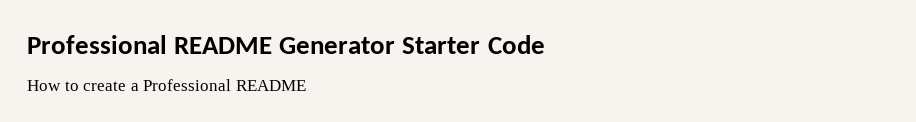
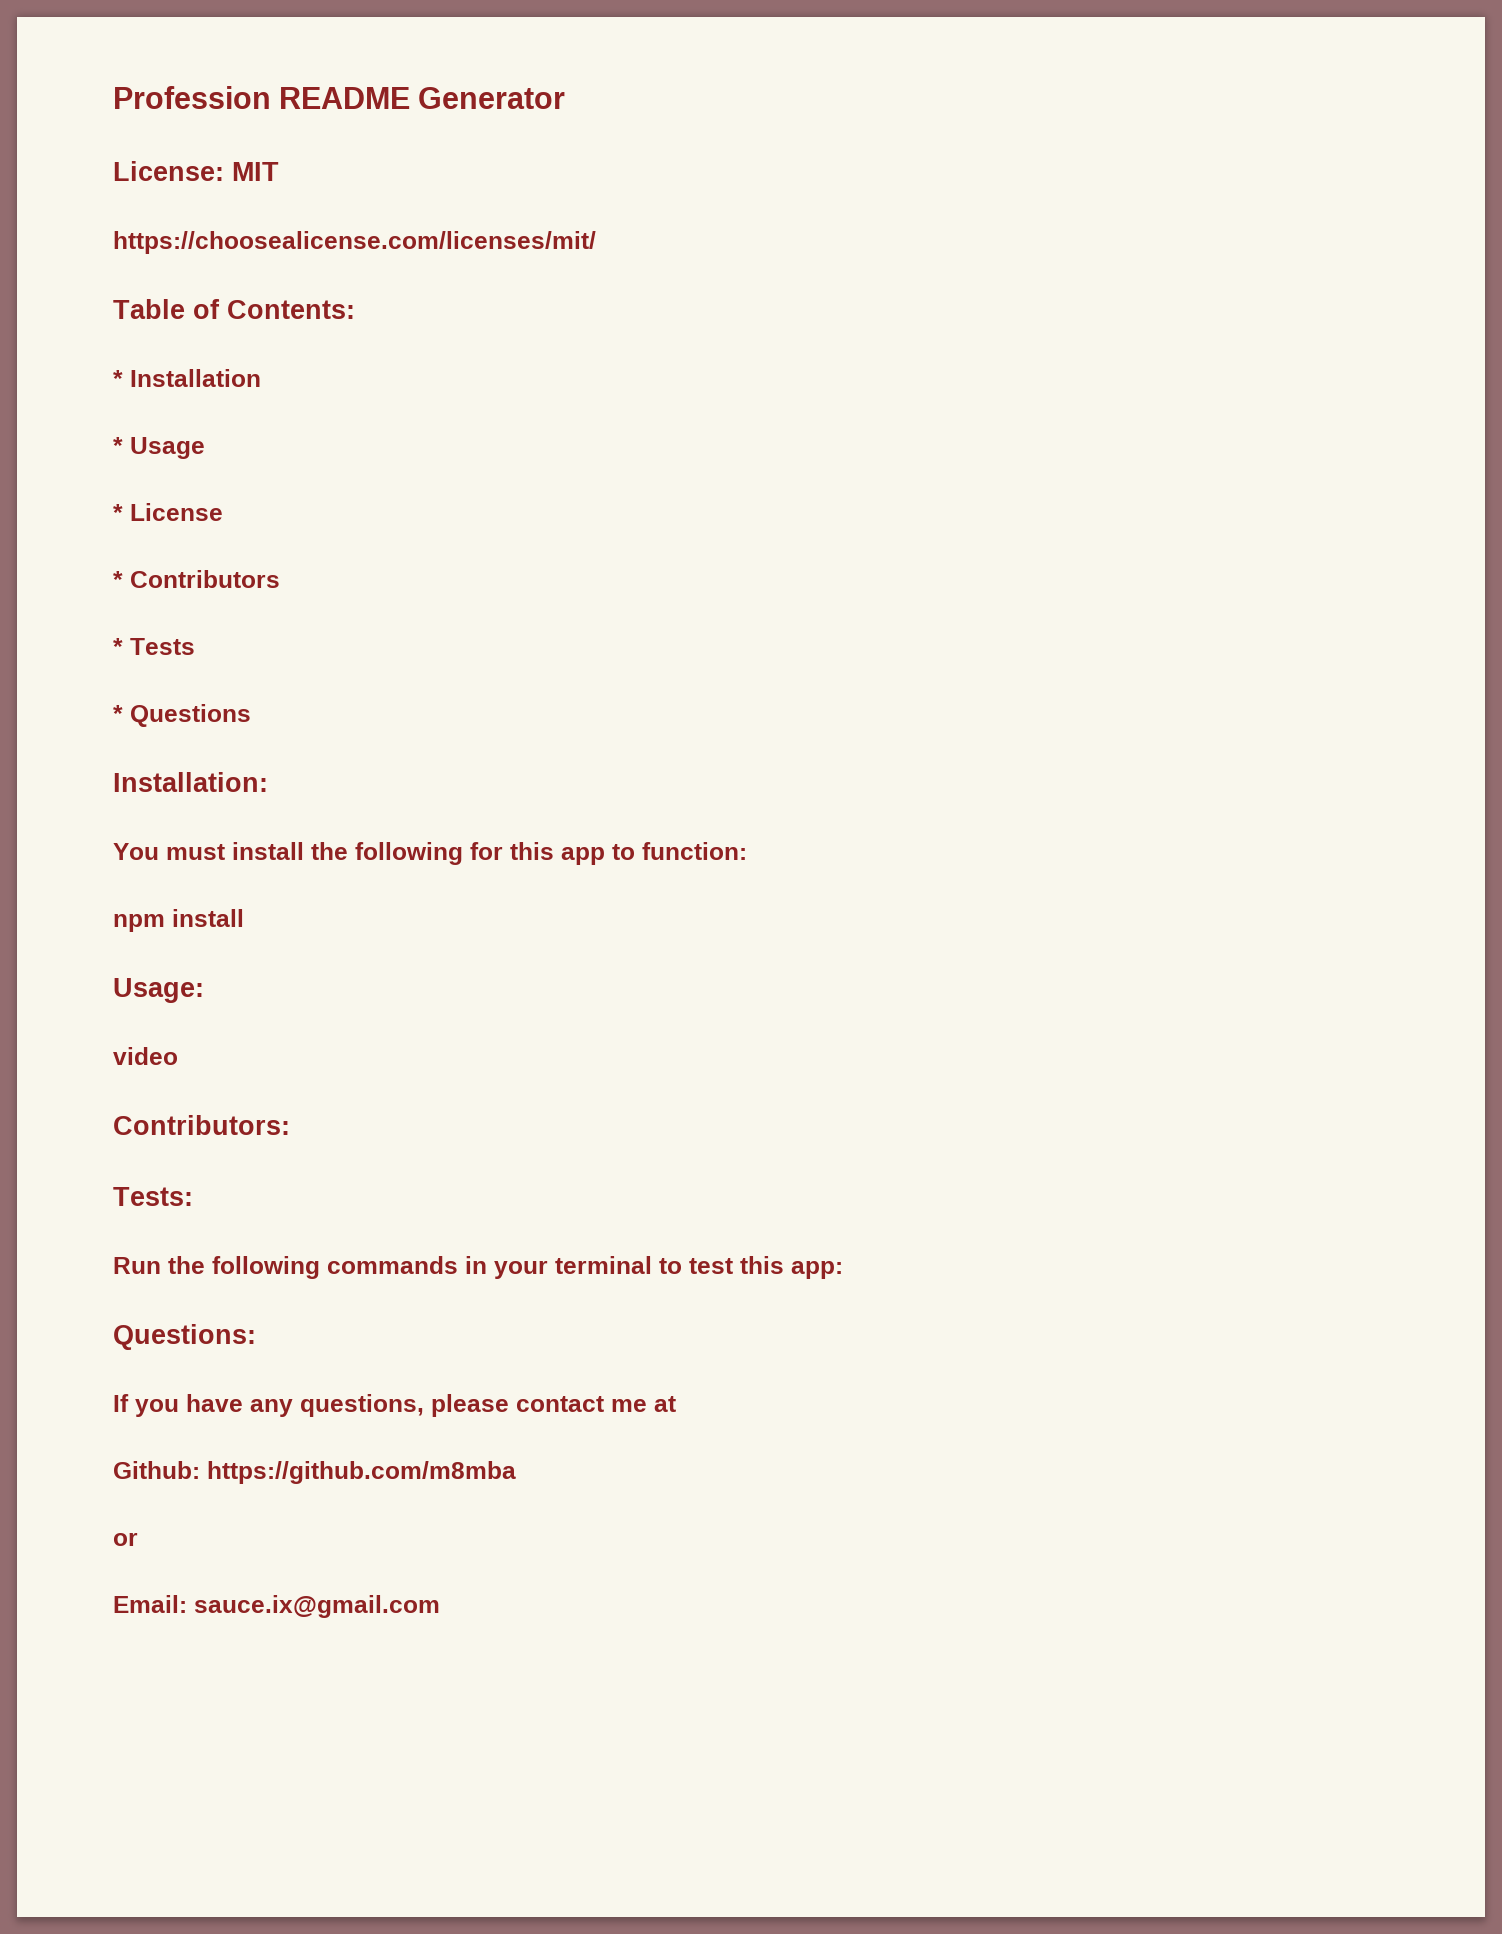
- Professional README Generator Starter Code
- How to create a Professional README
+ Profession README Generator
+ License: MIT
+ https://choosealicense.com/licenses/mit/
+ Table of Contents:
+ * Installation
+ * Usage
+ * License
+ * Contributors
+ * Tests
+ * Questions
+ Installation:
+ You must install the following for this app to function:
+ npm install
+ Usage:
+ video
+ Contributors:
+ Tests:
+ Run the following commands in your terminal to test this app:
+ Questions:
+ If you have any questions, please contact me at
+ Github: https://github.com/m8mba
+ or
+ Email: sauce.ix@gmail.com

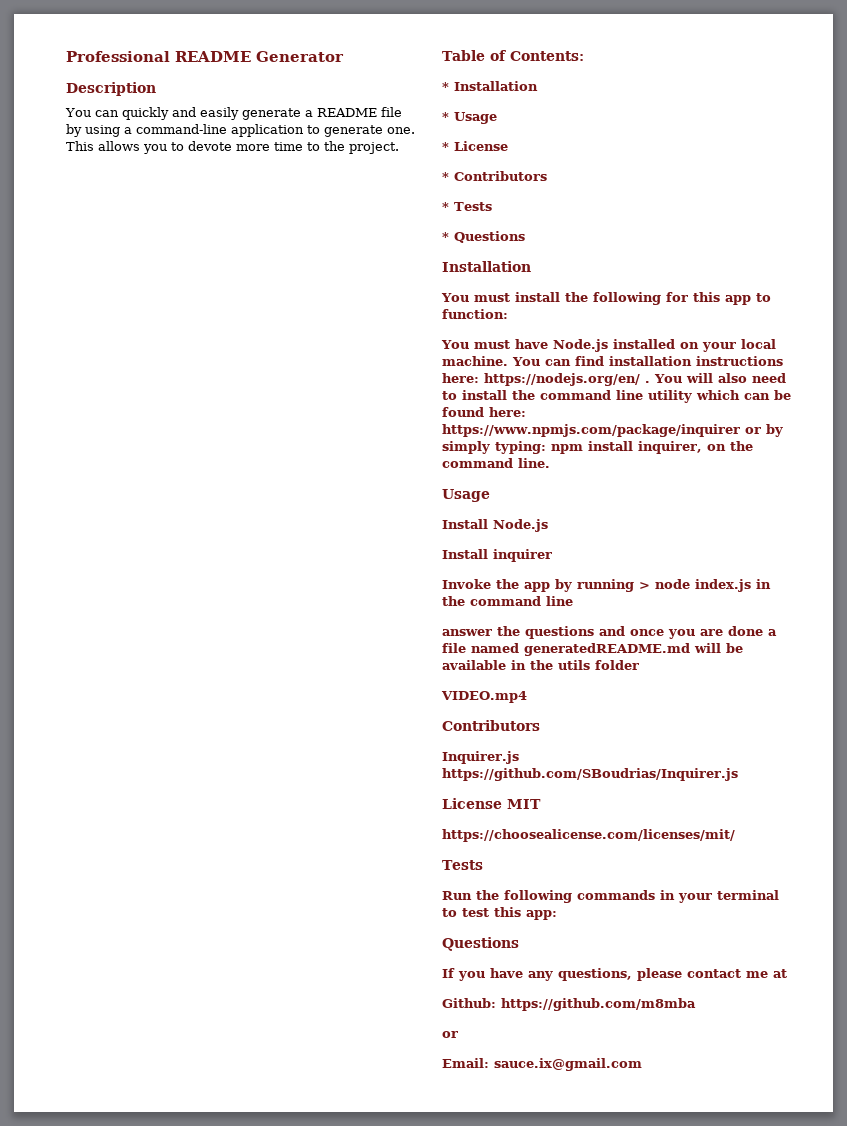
- Profession README Generator
+ Professional README Generator
- License: MIT
- https://choosealicense.com/licenses/mit/
+ Description
+ You can quickly and easily generate a README file by using a command-line application to generate one. This allows you to devote more time to the project.
  * Questions
- Installation:
+ Installation
- npm install
- Usage:
- video
- Contributors:
- Tests:
+ You must have Node.js installed on your local machine. You can find installation instructions here: https://nodejs.org/en/ . You will also need to install the command line utility which can be found here: https://www.npmjs.com/package/inquirer or by simply typing: npm install inquirer, on the command line.
+ Usage
+ Install Node.js
+ Install inquirer
+ Invoke the app by running > node index.js in the command line
+ answer the questions and once you are done a file named generatedREADME.md will be available in the utils folder
+ VIDEO.mp4
+ Contributors
+ Inquirer.js https://github.com/SBoudrias/Inquirer.js
+ License MIT
+ https://choosealicense.com/licenses/mit/
+ Tests
  Run the following commands in your terminal to test this app:
- Questions:
+ Questions

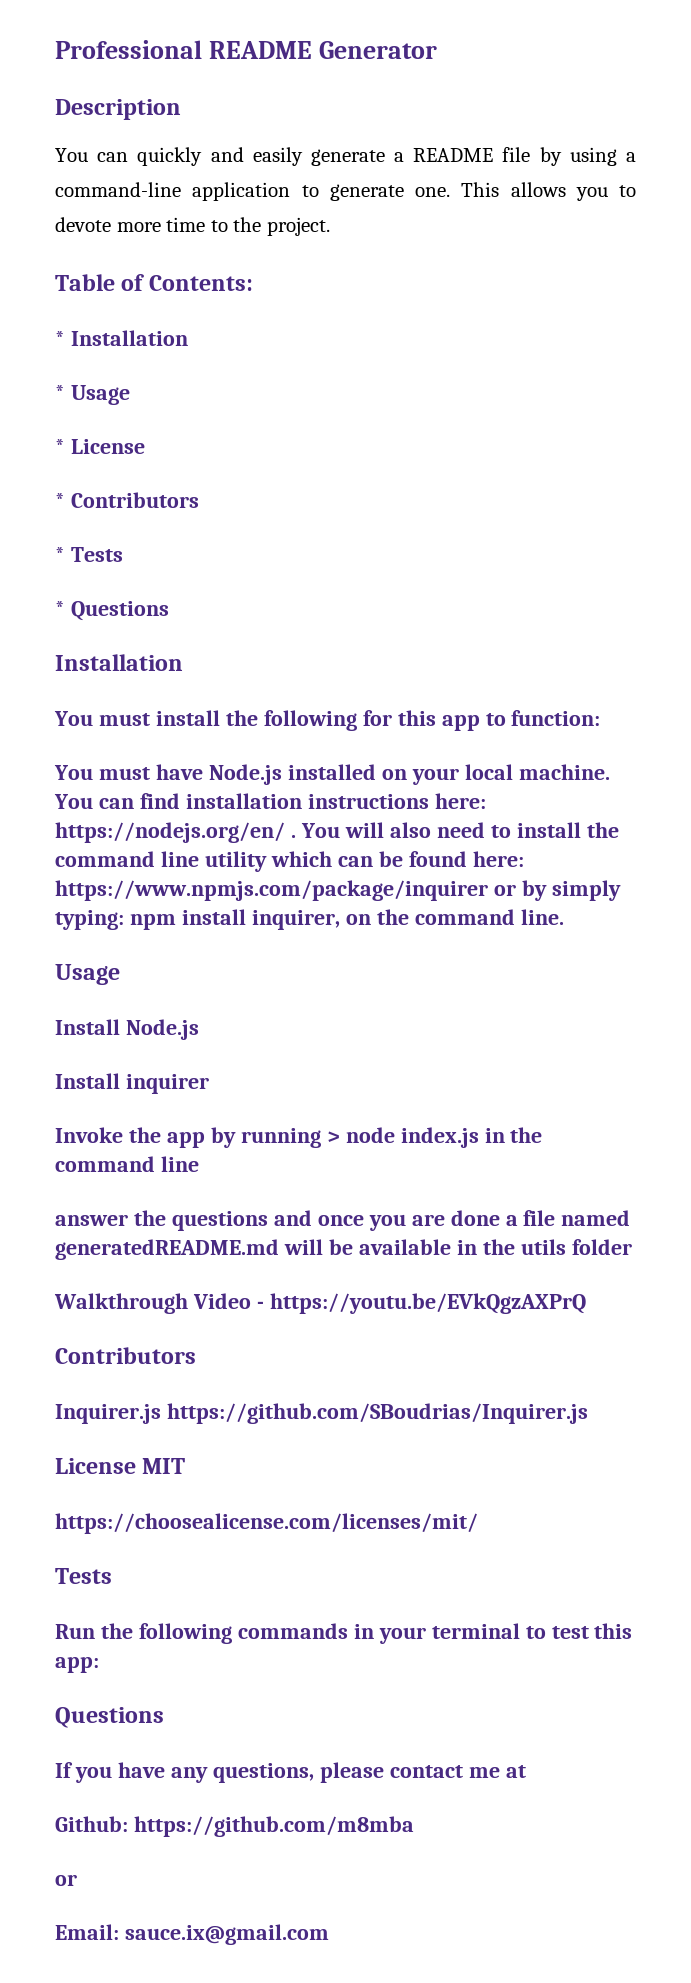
- VIDEO.mp4
+ Walkthrough Video - https://youtu.be/EVkQgzAXPrQ

